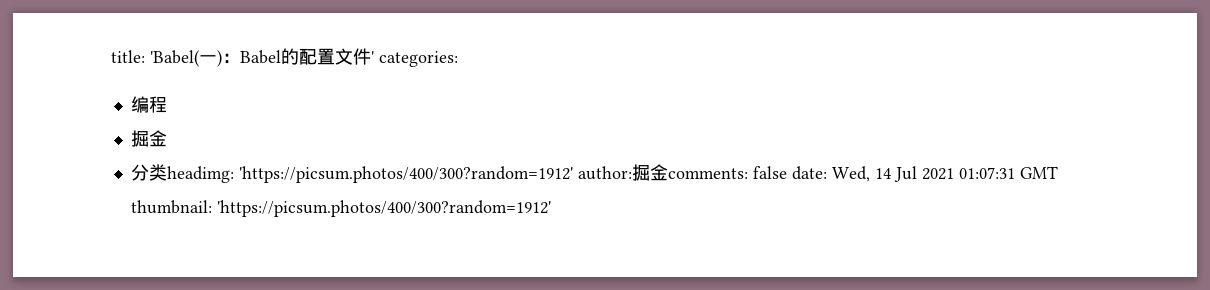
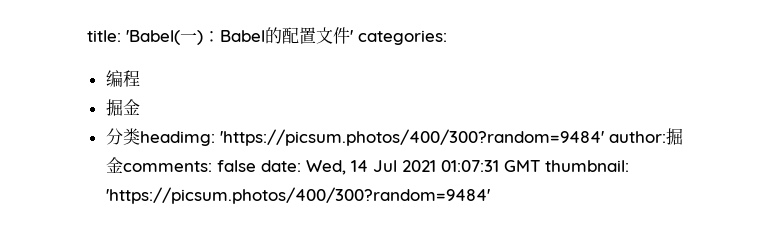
- 分类headimg: 'https://picsum.photos/400/300?random=1912' author:掘金comments: false date: Wed, 14 Jul 2021 01:07:31 GMT thumbnail: 'https://picsum.photos/400/300?random=1912'
+ 分类headimg: 'https://picsum.photos/400/300?random=9484' author:掘金comments: false date: Wed, 14 Jul 2021 01:07:31 GMT thumbnail: 'https://picsum.photos/400/300?random=9484'

